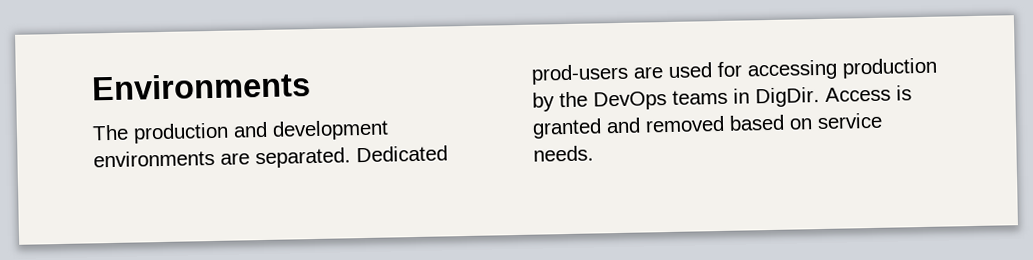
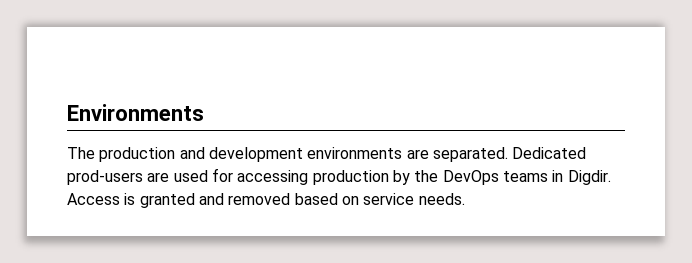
- Dedicated prod-users are used for accessing production by the DevOps teams in DigDir.
+ Dedicated prod-users are used for accessing production by the DevOps teams in Digdir.

